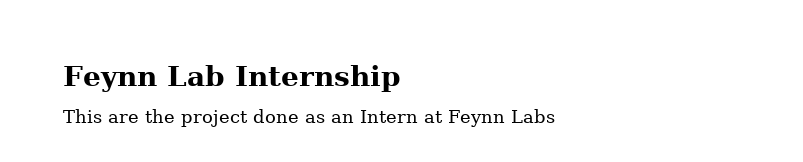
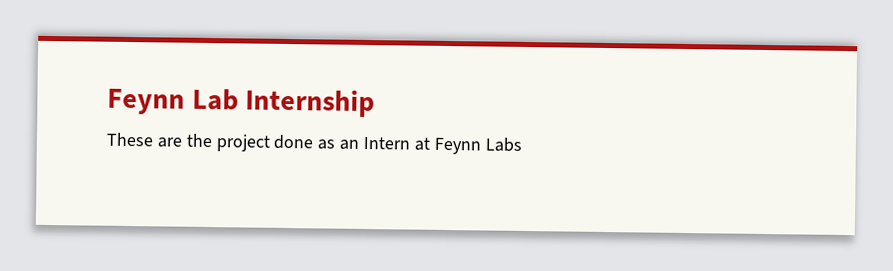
- This are the project done as an Intern at Feynn Labs
+ These are the project done as an Intern at Feynn Labs

